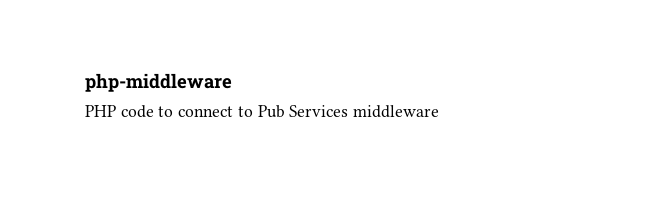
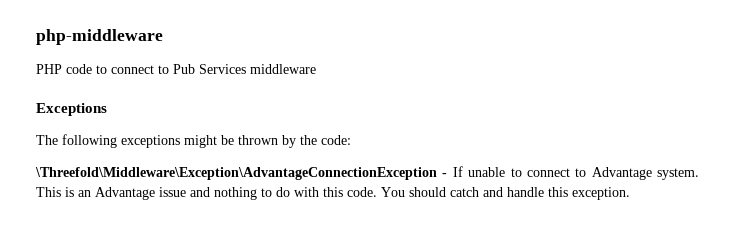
+ Exceptions
+ The following exceptions might be thrown by the code:
+ \Threefold\Middleware\Exception\AdvantageConnectionException - If unable to connect to Advantage system. This is an Advantage issue and nothing to do with this code. You should catch and handle this exception.

